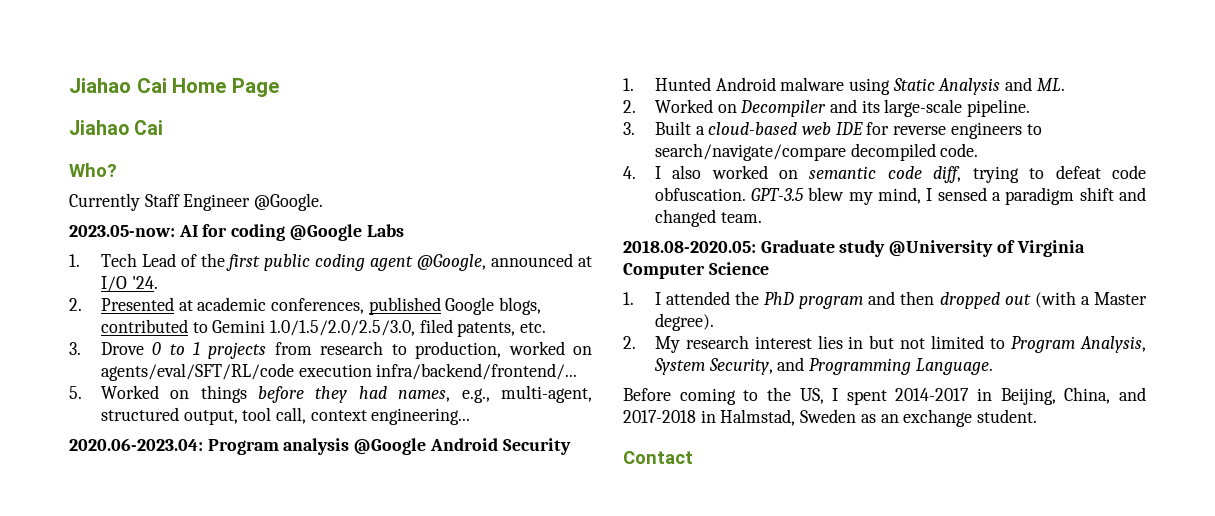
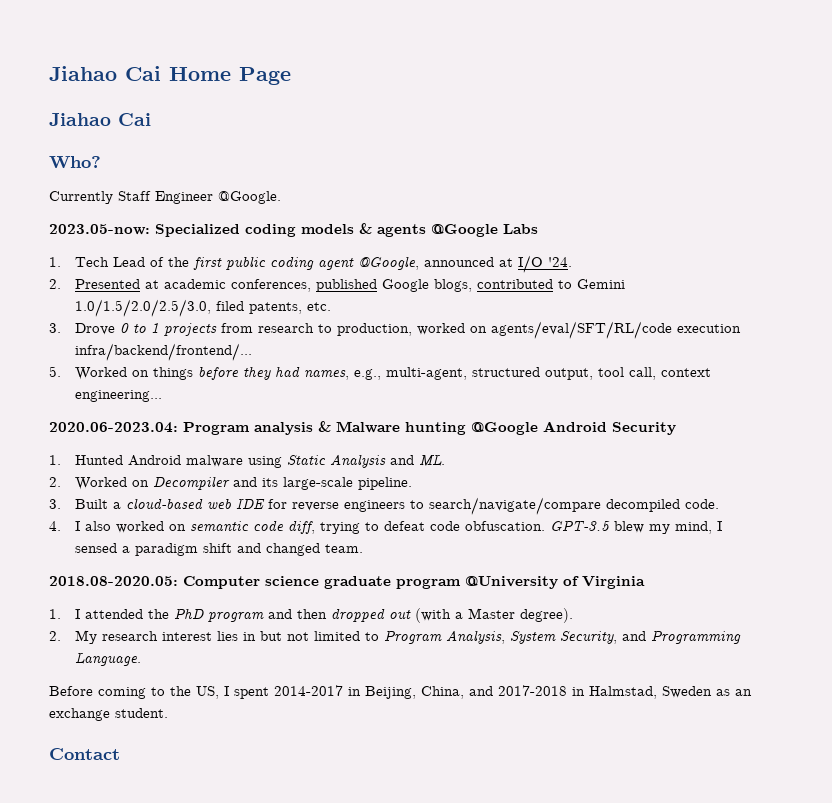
- 2023.05-now: AI for coding @Google Labs
+ 2023.05-now: Specialized coding models & agents @Google Labs
- 2020.06-2023.04: Program analysis @Google Android Security
+ 2020.06-2023.04: Program analysis & Malware hunting @Google Android Security
- 2018.08-2020.05: Graduate study @University of Virginia Computer Science
+ 2018.08-2020.05: Computer science graduate program @University of Virginia

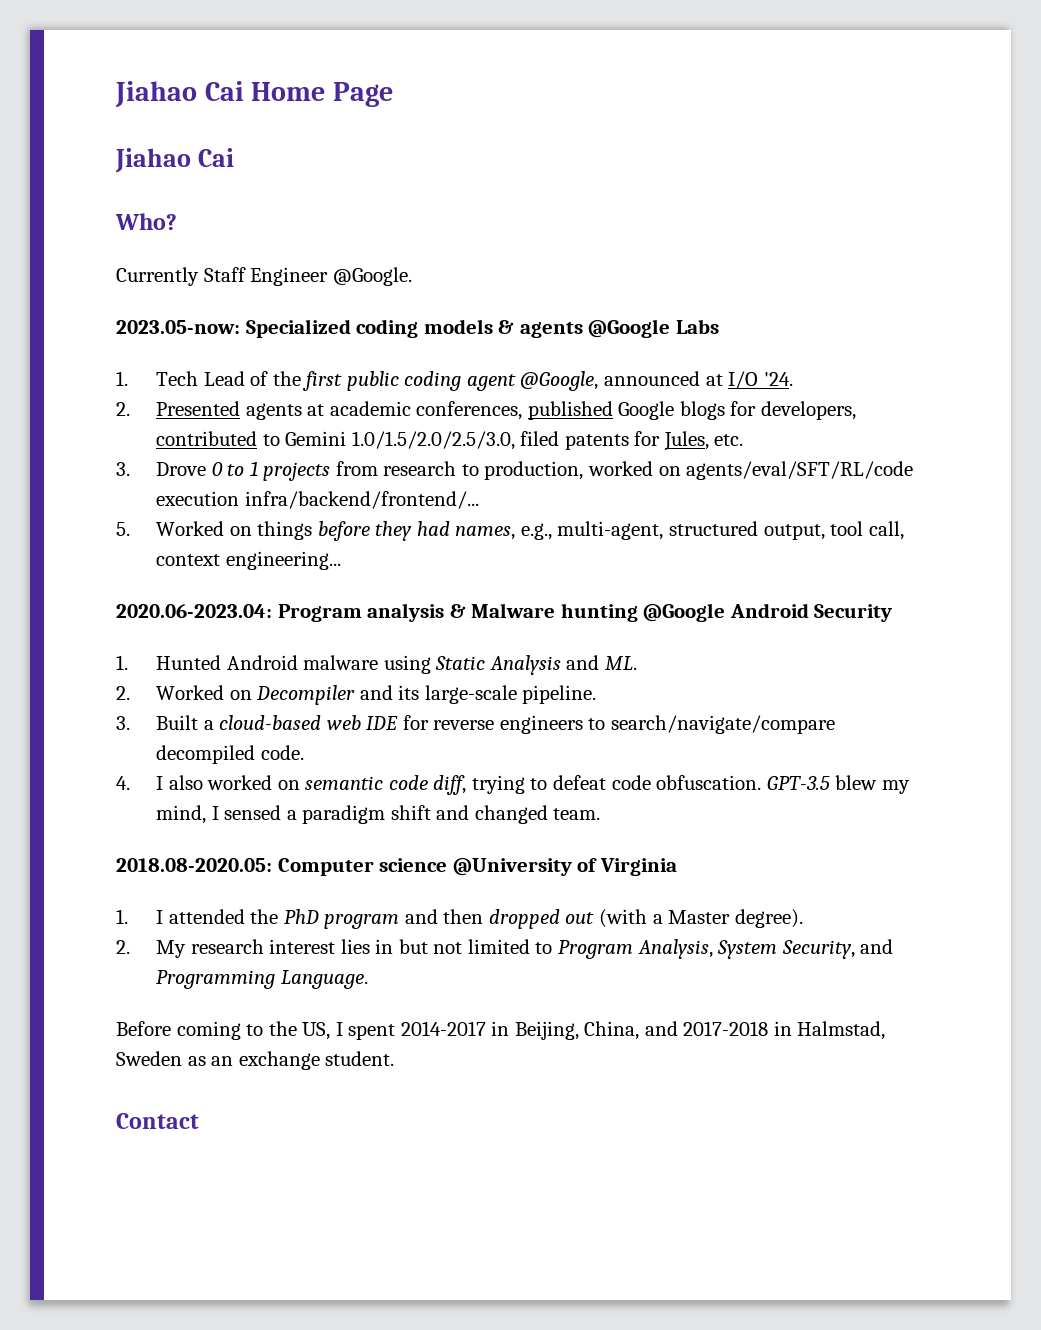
- 2. Presented at academic conferences, published Google blogs, contributed to Gemini 1.0/1.5/2.0/2.5/3.0, filed patents, etc.
+ 2. Presented agents at academic conferences, published Google blogs for developers, contributed to Gemini 1.0/1.5/2.0/2.5/3.0, filed patents for Jules, etc.
- 2018.08-2020.05: Computer science graduate program @University of Virginia
+ 2018.08-2020.05: Computer science @University of Virginia

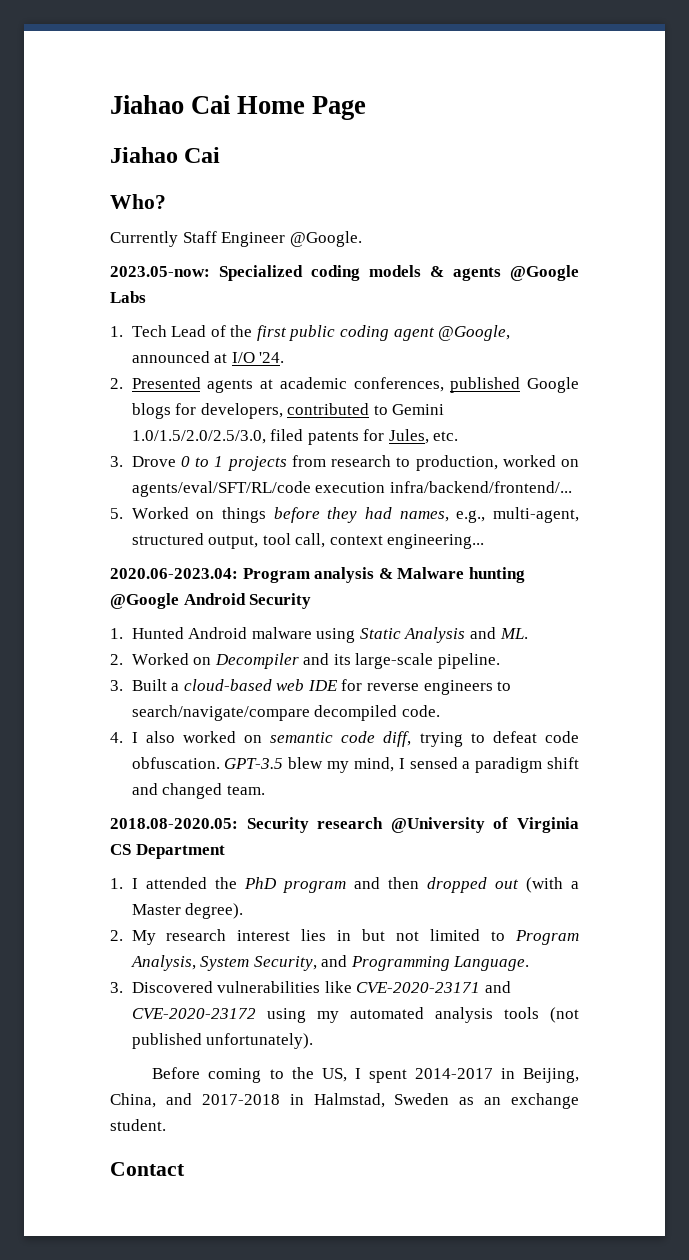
- 2018.08-2020.05: Computer science @University of Virginia
+ 2018.08-2020.05: Security research @University of Virginia CS Department
+ 3. Discovered vulnerabilities like CVE-2020-23171 and CVE-2020-23172 using my automated analysis tools (not published unfortunately).

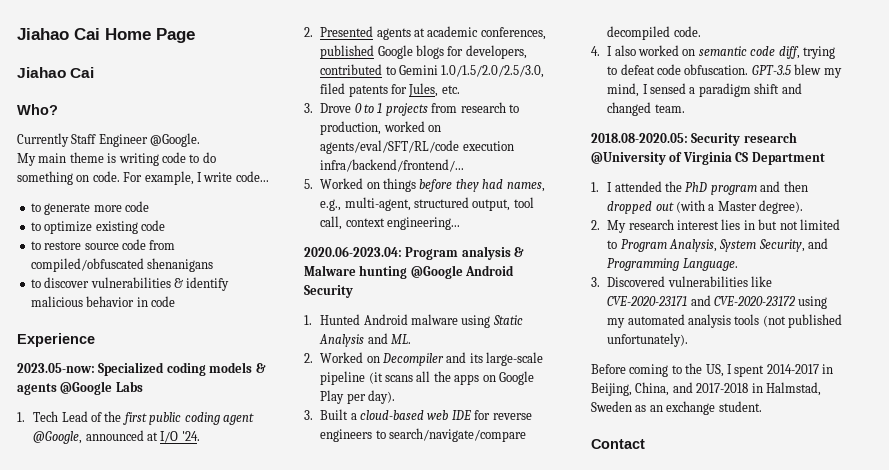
+ My main theme is writing code to do something on code. For example, I write code...
+ to generate more code
+ to optimize existing code
+ to restore source code from compiled/obfuscated shenanigans
+ to discover vulnerabilities & identify malicious behavior in code
+ Experience
- 2. Worked on Decompiler and its large-scale pipeline.
+ 2. Worked on Decompiler and its large-scale pipeline (it scans all the apps on Google Play per day).

